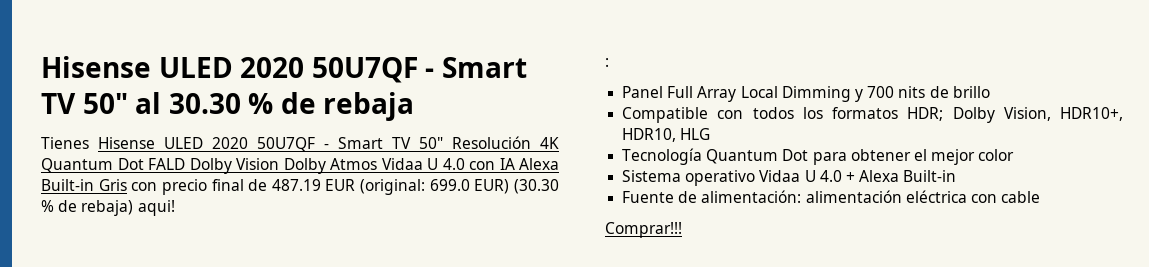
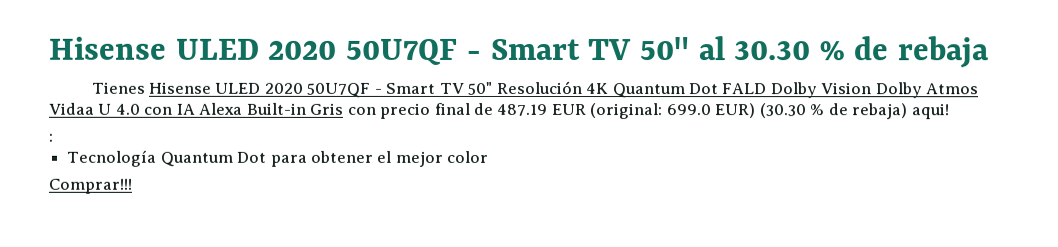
- Panel Full Array Local Dimming y 700 nits de brillo
- Compatible con todos los formatos HDR; Dolby Vision, HDR10+, HDR10, HLG
- Sistema operativo Vidaa U 4.0 + Alexa Built-in
- Fuente de alimentación: alimentación eléctrica con cable

